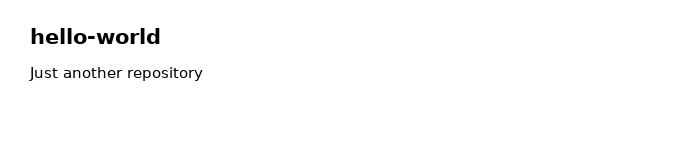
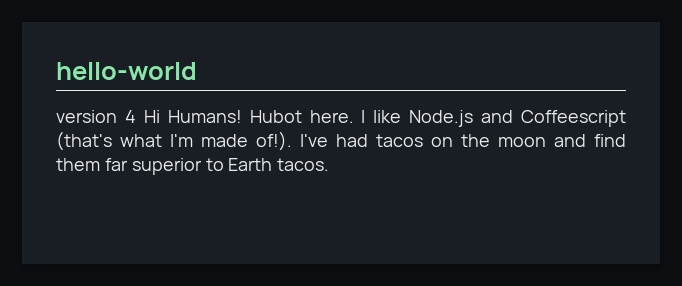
- Just another repository
+ version 4 Hi Humans! Hubot here. I like Node.js and Coffeescript (that's what I'm made of!). I've had tacos on the moon and find them far superior to Earth tacos.

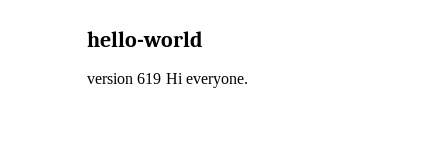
- version 4 Hi Humans! Hubot here. I like Node.js and Coffeescript (that's what I'm made of!). I've had tacos on the moon and find them far superior to Earth tacos.
+ version 619 Hi everyone.

